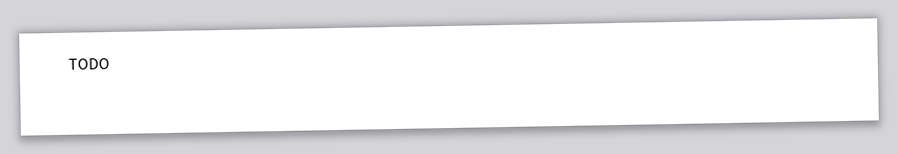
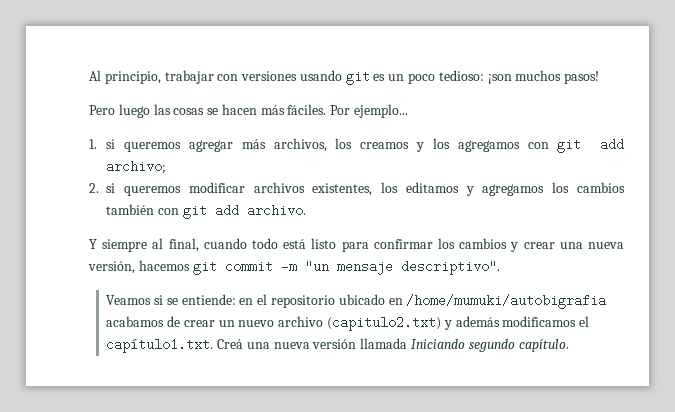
- TODO
+ Al principio, trabajar con versiones usando git es un poco tedioso: ¡son muchos pasos!
+ Pero luego las cosas se hacen más fáciles. Por ejemplo...
+ 1. si queremos agregar más archivos, los creamos y los agregamos con git add archivo;
+ 2. si queremos modificar archivos existentes, los editamos y agregamos los cambios también con git add archivo.
+ Y siempre al final, cuando todo está listo para confirmar los cambios y crear una nueva versión, hacemos git commit -m "un mensaje descriptivo".
+ Veamos si se entiende: en el repositorio ubicado en /home/mumuki/autobigrafia acabamos de crear un nuevo archivo (capitulo2.txt) y además modificamos el capítulo1.txt. Creá una nueva versión llamada Iniciando segundo capítulo.

